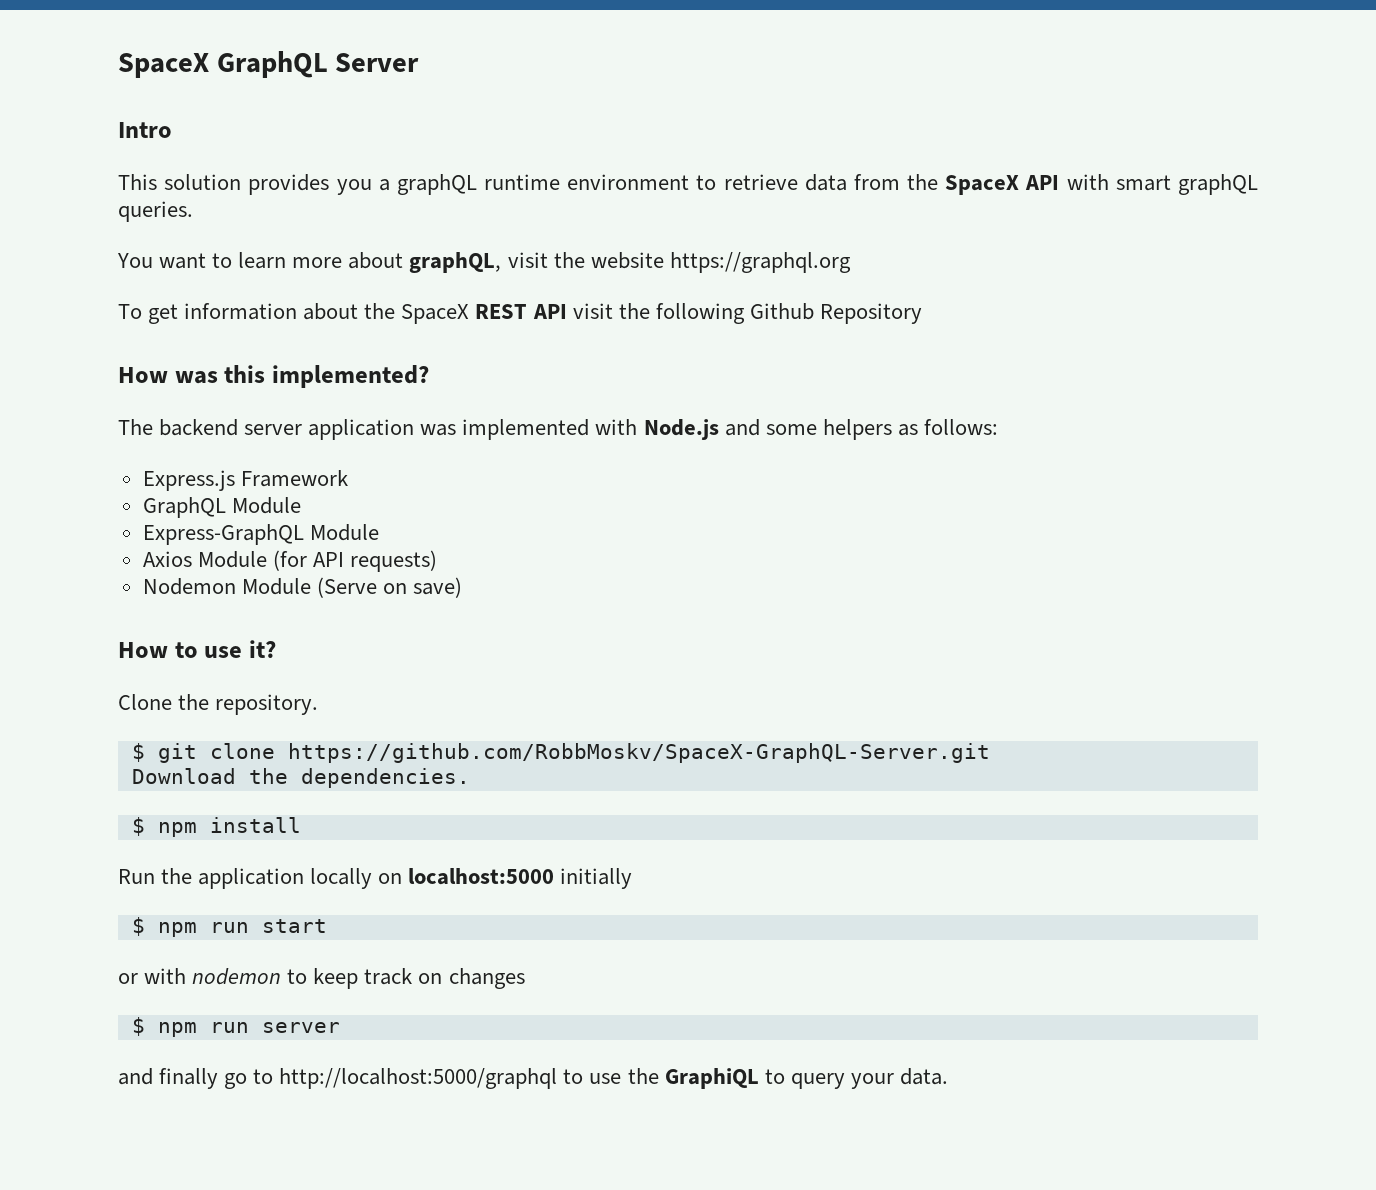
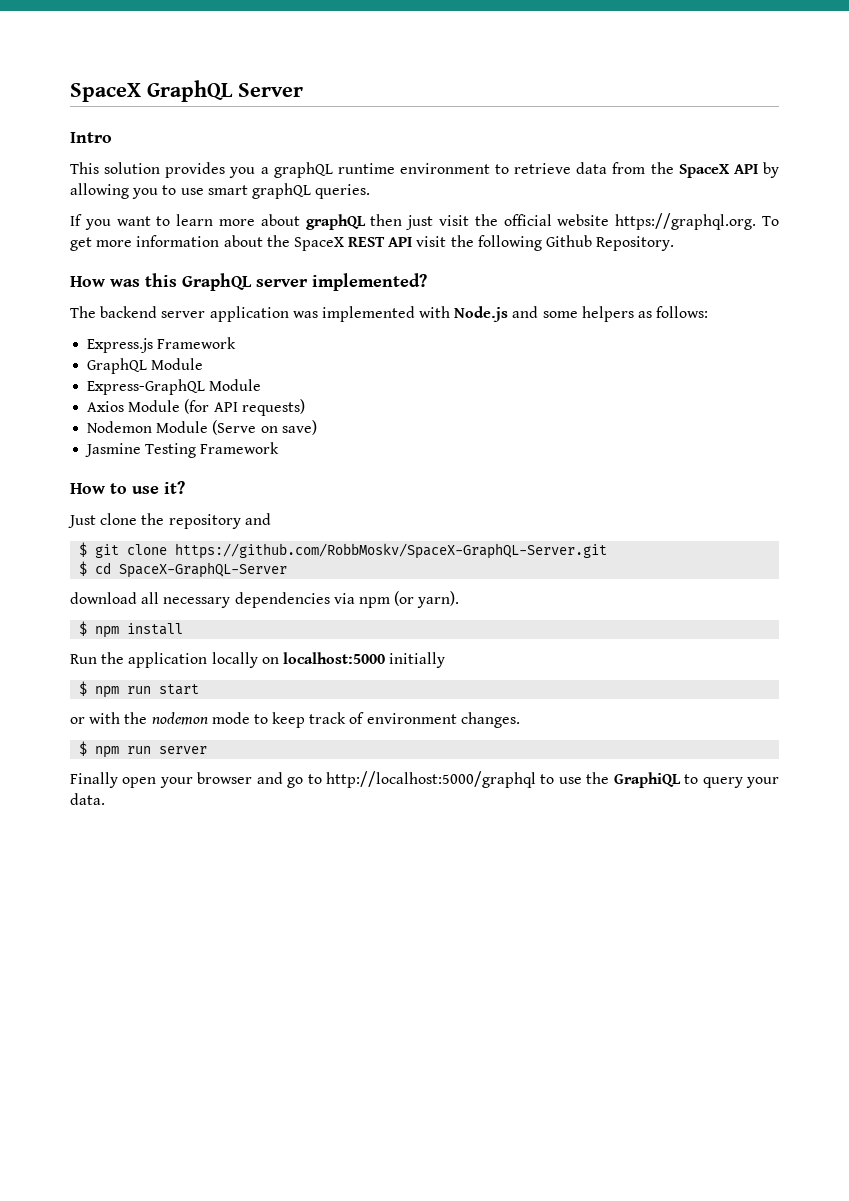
- This solution provides you a graphQL runtime environment to retrieve data from the SpaceX API with smart graphQL queries.
+ This solution provides you a graphQL runtime environment to retrieve data from the SpaceX API by allowing you to use smart graphQL queries.
- You want to learn more about graphQL, visit the website https://graphql.org
- To get information about the SpaceX REST API visit the following Github Repository
+ If you want to learn more about graphQL then just visit the official website https://graphql.org. To get more information about the SpaceX REST API visit the following Github Repository.
- How was this implemented?
+ How was this GraphQL server implemented?
+ Jasmine Testing Framework
- Clone the repository.
+ Just clone the repository and
- Download the dependencies.
+ $ cd SpaceX-GraphQL-Server
+ download all necessary dependencies via npm (or yarn).
- or with nodemon to keep track on changes
+ or with the nodemon mode to keep track of environment changes.
- and finally go to http://localhost:5000/graphql to use the GraphiQL to query your data.
+ Finally open your browser and go to http://localhost:5000/graphql to use the GraphiQL to query your data.

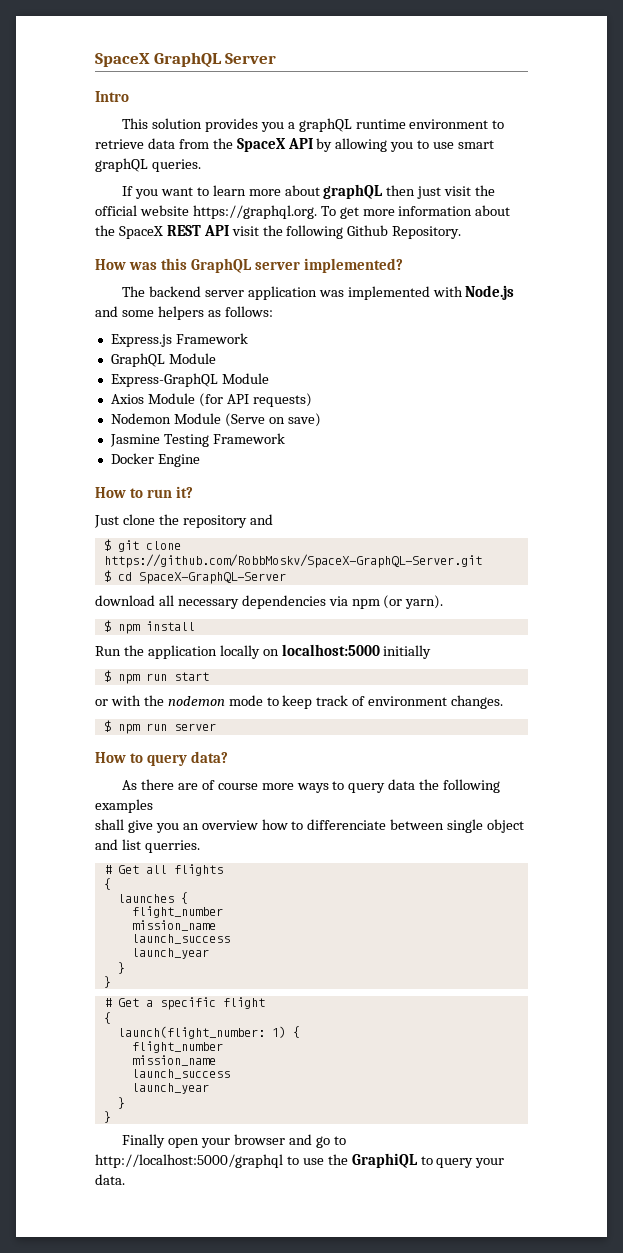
- How to use it?
+ Docker Engine
+ How to run it?
+ How to query data?
+ As there are of course more ways to query data the following examples
+ shall give you an overview how to differenciate between single object and list querries.
+ # Get all flights
+ {
+ launches {
+ flight_number
+ mission_name
+ launch_success
+ launch_year
+ }
+ }
+ # Get a specific flight
+ {
+ launch(flight_number: 1) {
+ flight_number
+ mission_name
+ launch_success
+ launch_year
+ }
+ }

